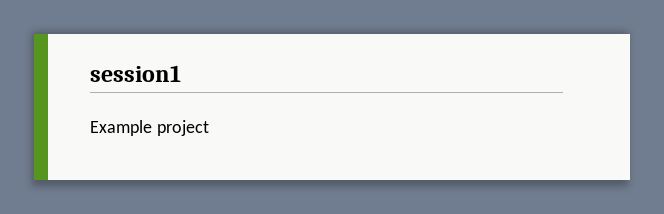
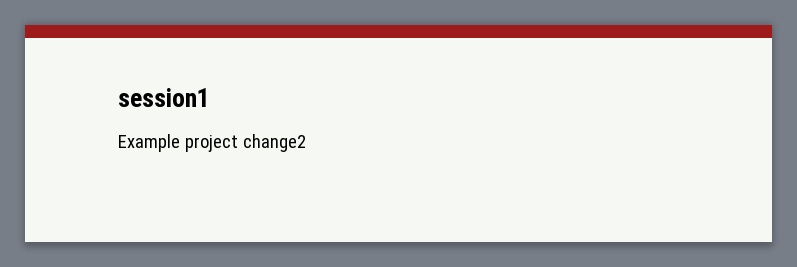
- Example project
+ Example project change2

